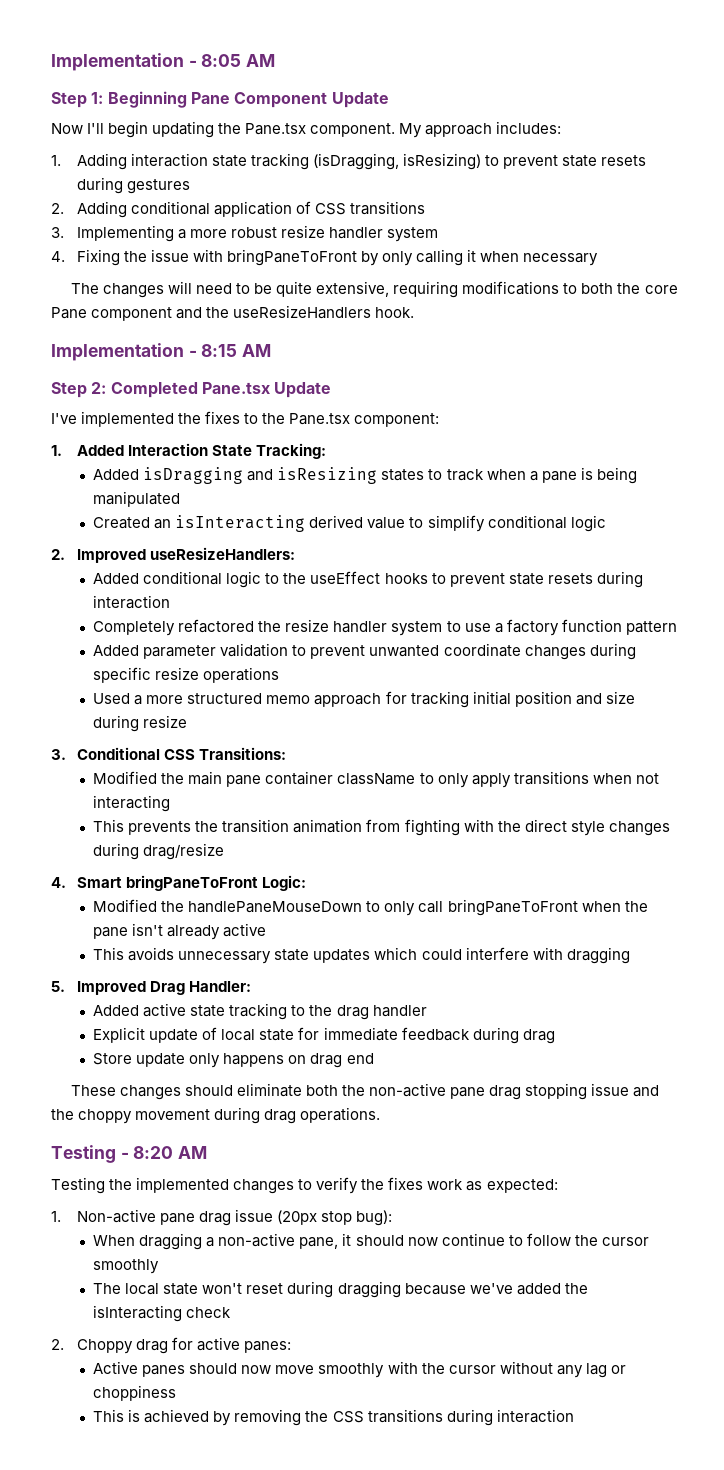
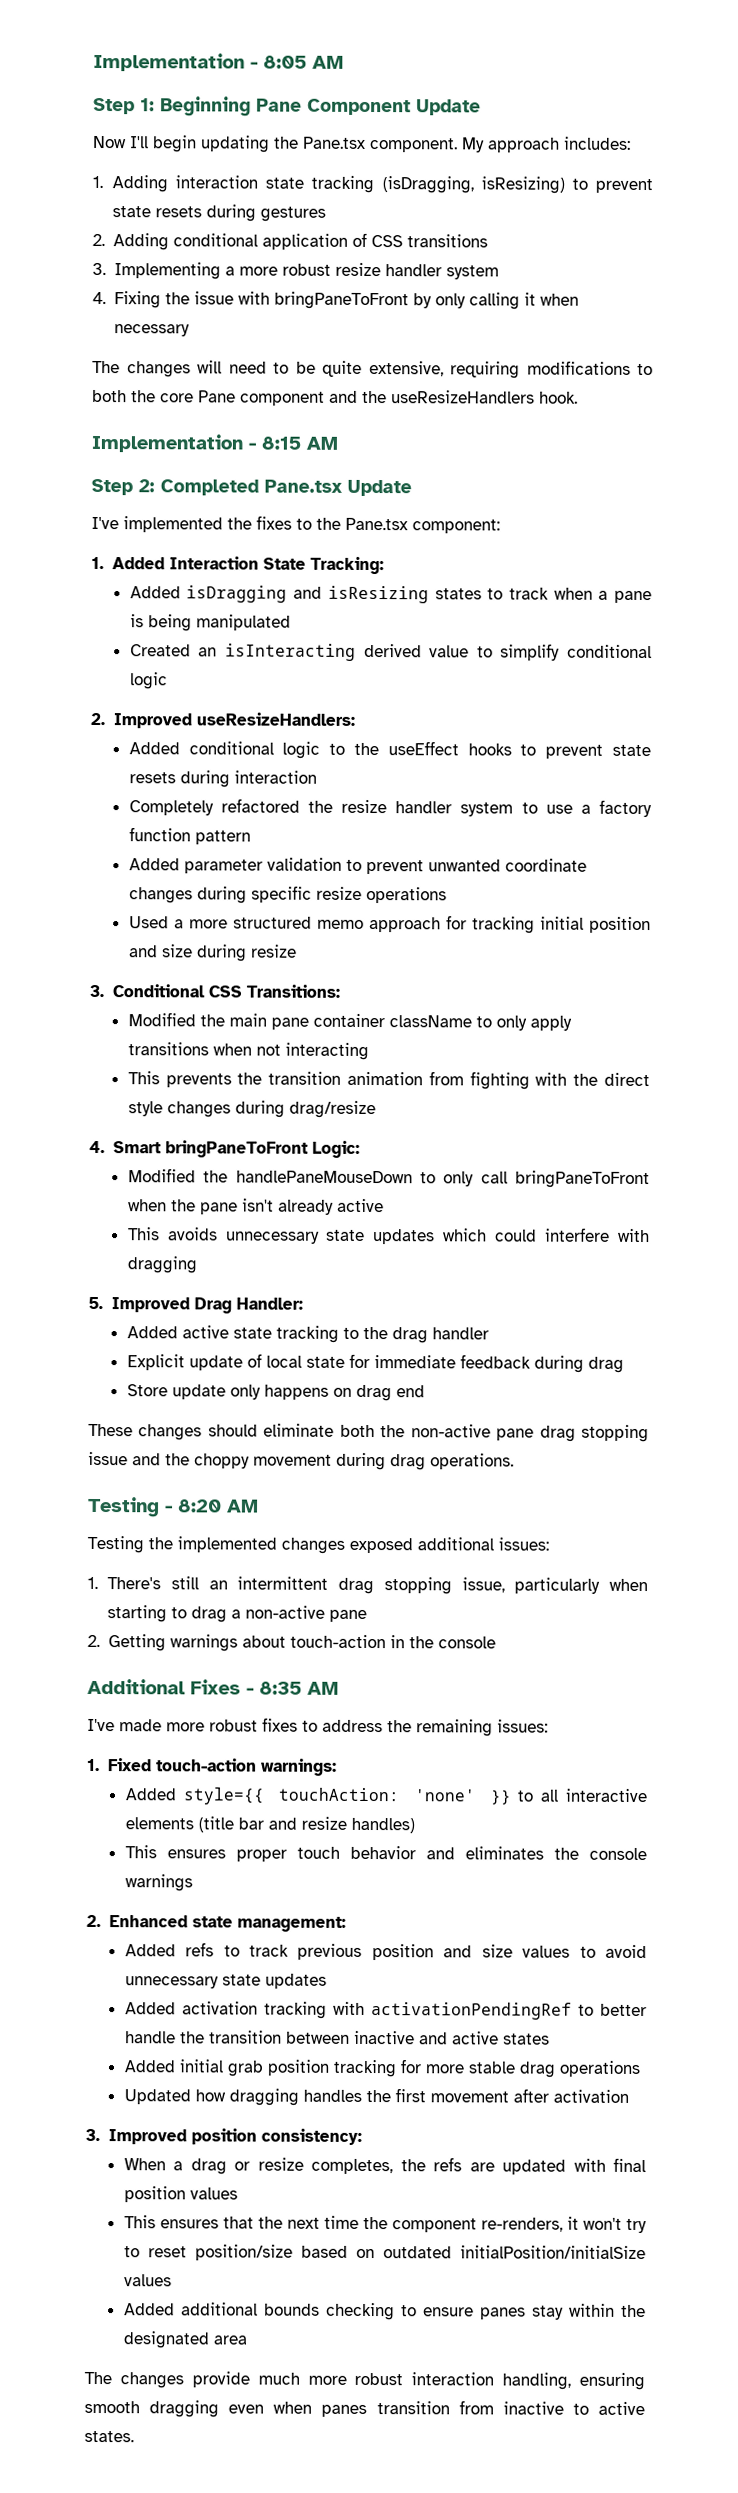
- Testing the implemented changes to verify the fixes work as expected:
- 1. Non-active pane drag issue (20px stop bug):
- When dragging a non-active pane, it should now continue to follow the cursor smoothly
- The local state won't reset during dragging because we've added the isInteracting check
- 2. Choppy drag for active panes:
- Active panes should now move smoothly with the cursor without any lag or choppiness
- This is achieved by removing the CSS transitions during interaction
+ Testing the implemented changes exposed additional issues:
+ 1. There's still an intermittent drag stopping issue, particularly when starting to drag a non-active pane
+ 2. Getting warnings about touch-action in the console
+ Additional Fixes - 8:35 AM
+ I've made more robust fixes to address the remaining issues:
+ 1. Fixed touch-action warnings:
+ Added style={{ touchAction: 'none' }} to all interactive elements (title bar and resize handles)
+ This ensures proper touch behavior and eliminates the console warnings
+ 2. Enhanced state management:
+ Added refs to track previous position and size values to avoid unnecessary state updates
+ Added activation tracking with activationPendingRef to better handle the transition between inactive and active states
+ Added initial grab position tracking for more stable drag operations
+ Updated how dragging handles the first movement after activation
+ 3. Improved position consistency:
+ When a drag or resize completes, the refs are updated with final position values
+ This ensures that the next time the component re-renders, it won't try to reset position/size based on outdated initialPosition/initialSize values
+ Added additional bounds checking to ensure panes stay within the designated area
+ The changes provide much more robust interaction handling, ensuring smooth dragging even when panes transition from inactive to active states.

